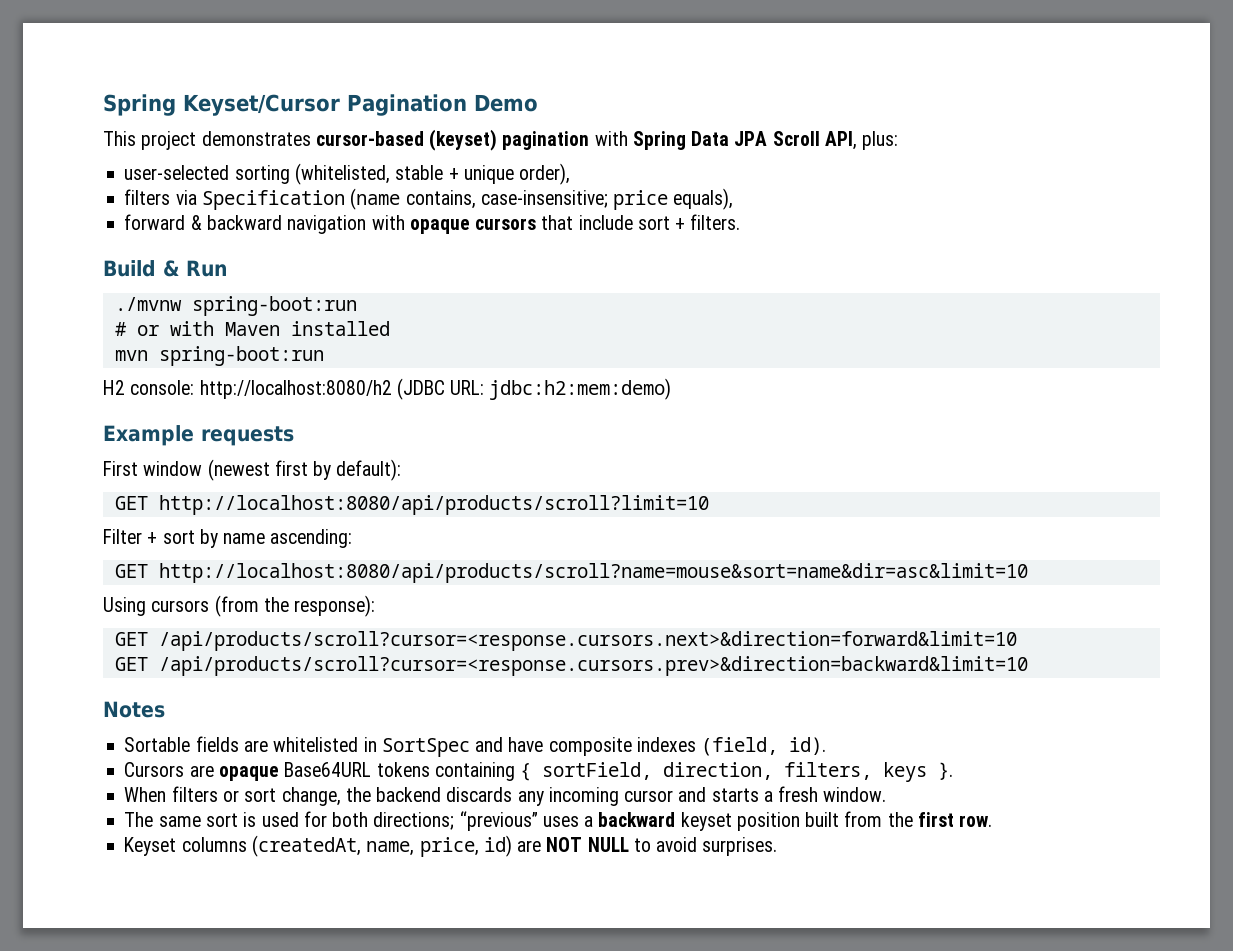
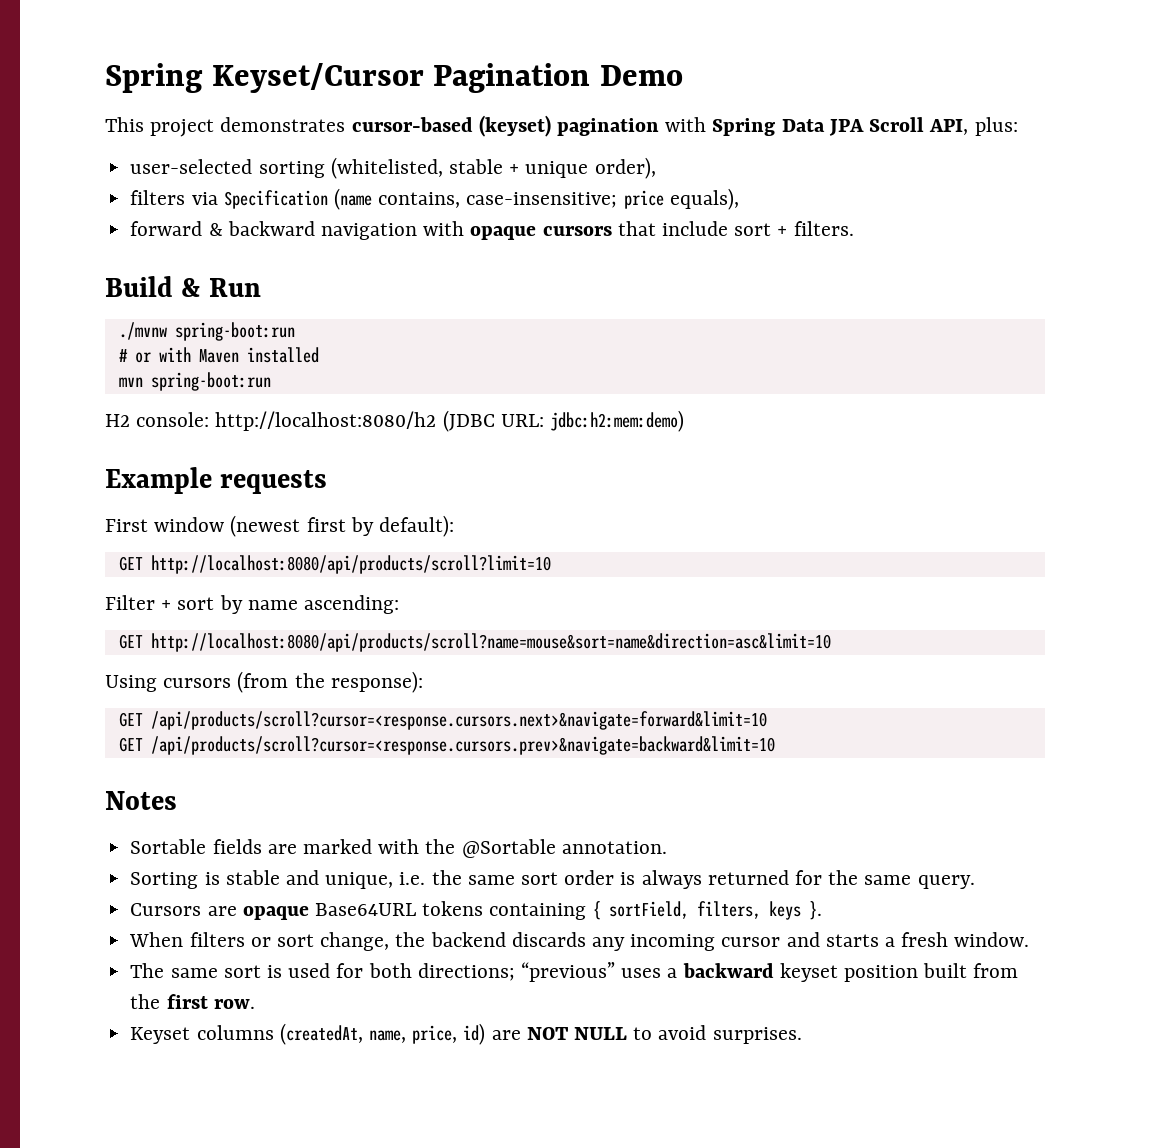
- GET http://localhost:8080/api/products/scroll?name=mouse&sort=name&dir=asc&limit=10
+ GET http://localhost:8080/api/products/scroll?name=mouse&sort=name&direction=asc&limit=10
- GET /api/products/scroll?cursor=<response.cursors.next>&direction=forward&limit=10
- GET /api/products/scroll?cursor=<response.cursors.prev>&direction=backward&limit=10
+ GET /api/products/scroll?cursor=<response.cursors.next>&navigate=forward&limit=10
+ GET /api/products/scroll?cursor=<response.cursors.prev>&navigate=backward&limit=10
- Sortable fields are whitelisted in SortSpec and have composite indexes (field, id).
+ Sortable fields are marked with the @Sortable annotation.
+ Sorting is stable and unique, i.e. the same sort order is always returned for the same query.
- Cursors are opaque Base64URL tokens containing { sortField, direction, filters, keys }.
+ Cursors are opaque Base64URL tokens containing { sortField, filters, keys }.

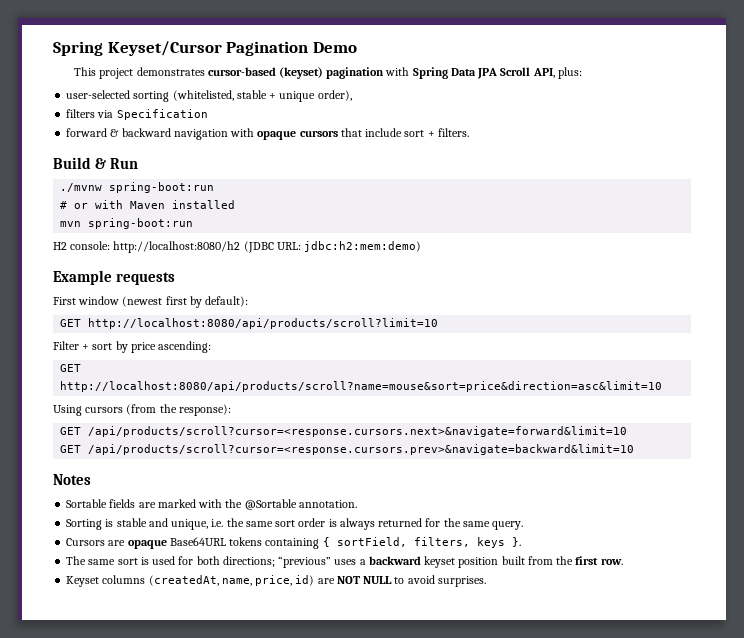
- filters via Specification (name contains, case-insensitive; price equals),
+ filters via Specification
- Filter + sort by name ascending:
+ Filter + sort by price ascending:
- GET http://localhost:8080/api/products/scroll?name=mouse&sort=name&direction=asc&limit=10
+ GET http://localhost:8080/api/products/scroll?name=mouse&sort=price&direction=asc&limit=10
- When filters or sort change, the backend discards any incoming cursor and starts a fresh window.

